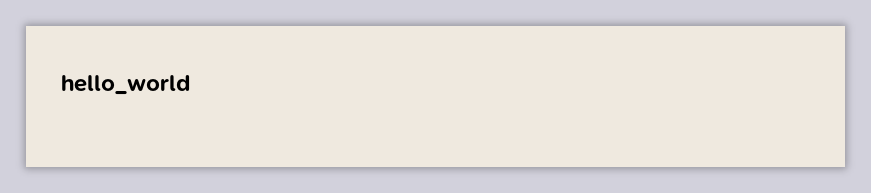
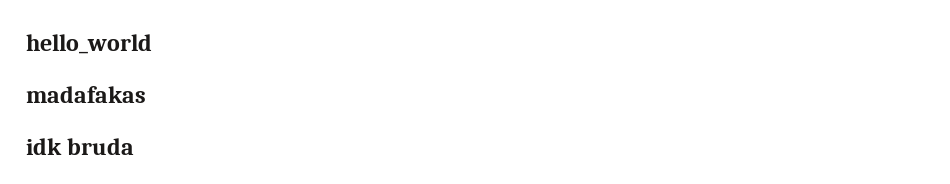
+ madafakas
+ idk bruda

